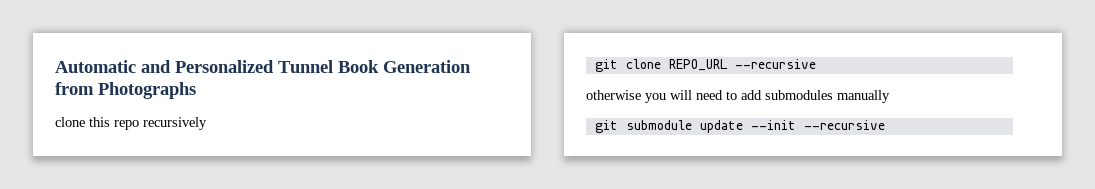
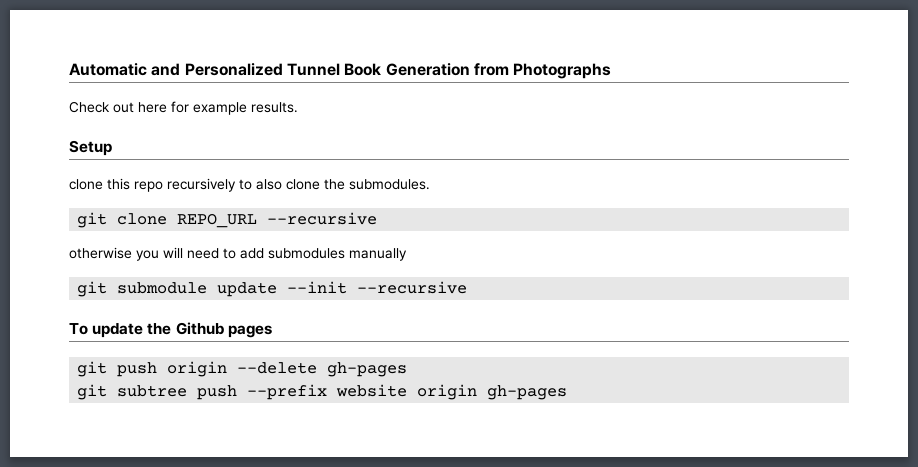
+ Check out here for example results.
+ Setup
- clone this repo recursively
+ clone this repo recursively to also clone the submodules.
+ To update the Github pages
+ git push origin --delete gh-pages
+ git subtree push --prefix website origin gh-pages

